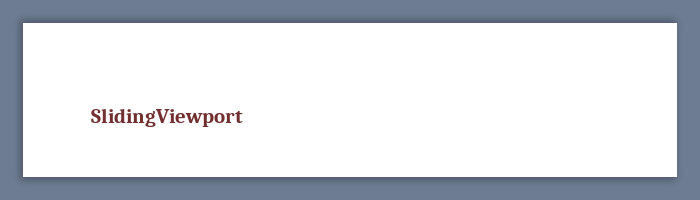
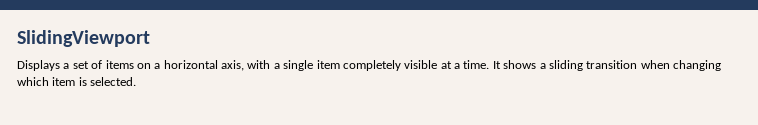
+ Displays a set of items on a horizontal axis, with a single item completely visible at a time. It shows a sliding transition when changing which item is selected.

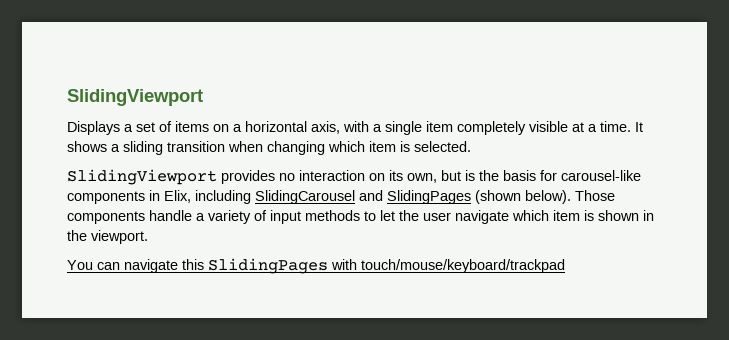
+ SlidingViewport provides no interaction on its own, but is the basis for carousel-like components in Elix, including SlidingCarousel and SlidingPages (shown below). Those components handle a variety of input methods to let the user navigate which item is shown in the viewport.
+ You can navigate this SlidingPages with touch/mouse/keyboard/trackpad

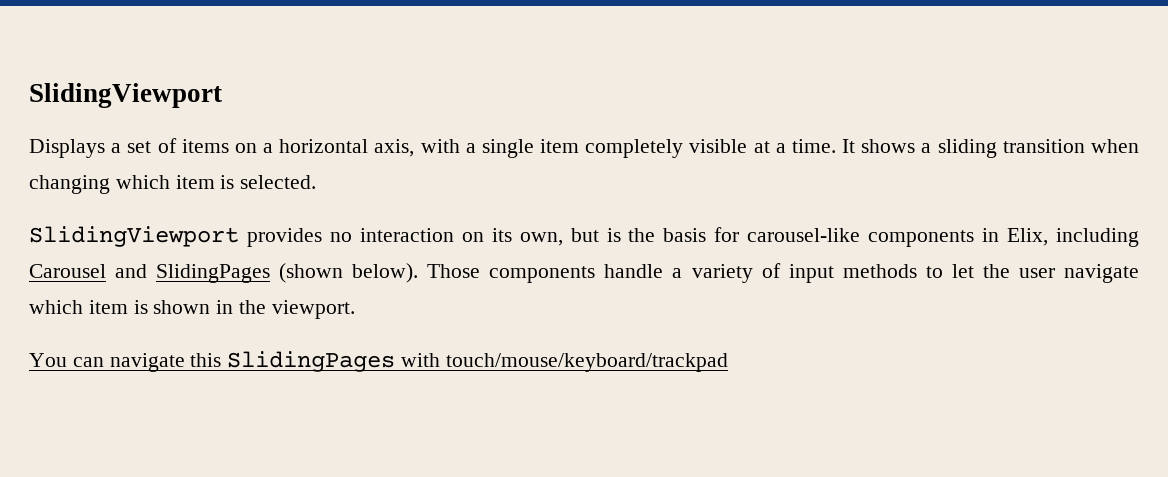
- SlidingViewport provides no interaction on its own, but is the basis for carousel-like components in Elix, including SlidingCarousel and SlidingPages (shown below).
+ SlidingViewport provides no interaction on its own, but is the basis for carousel-like components in Elix, including Carousel and SlidingPages (shown below).

